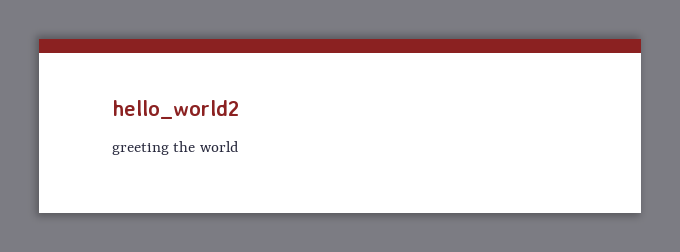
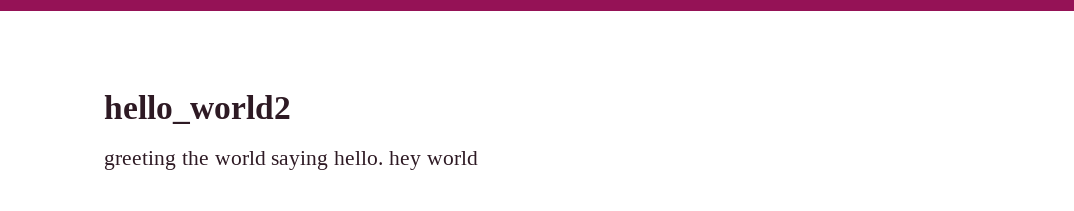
- greeting the world
+ greeting the world saying hello. hey world

